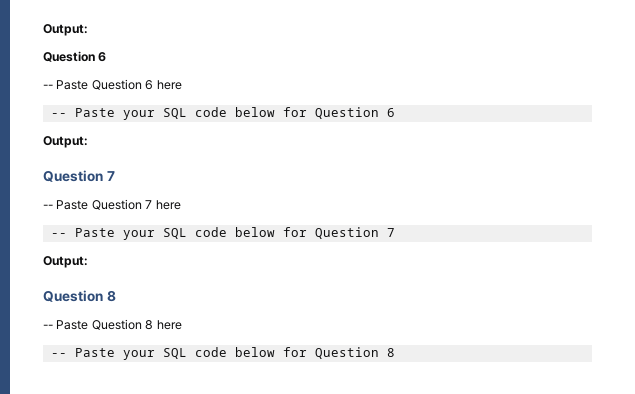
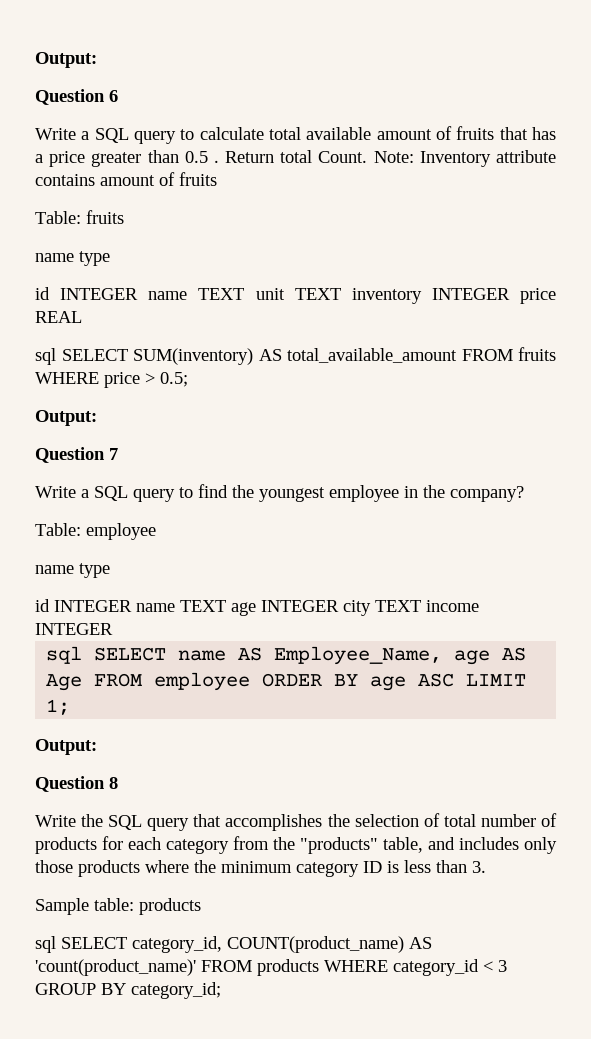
- -- Paste Question 6 here
- -- Paste your SQL code below for Question 6
+ Write a SQL query to calculate total available amount of fruits that has a price greater than 0.5 . Return total Count. Note: Inventory attribute contains amount of fruits
+ Table: fruits
+ name type
+ id INTEGER name TEXT unit TEXT inventory INTEGER price REAL
+ sql SELECT SUM(inventory) AS total_available_amount FROM fruits WHERE price > 0.5;
  Output:
  Question 7
- -- Paste Question 7 here
- -- Paste your SQL code below for Question 7
+ Write a SQL query to find the youngest employee in the company?
+ Table: employee
+ name type
+ id INTEGER name TEXT age INTEGER city TEXT income INTEGER
+ sql SELECT name AS Employee_Name, age AS Age FROM employee ORDER BY age ASC LIMIT 1;
  Output:
  Question 8
- -- Paste Question 8 here
- -- Paste your SQL code below for Question 8
+ Write the SQL query that accomplishes the selection of total number of products for each category from the "products" table, and includes only those products where the minimum category ID is less than 3.
+ Sample table: products
+ sql SELECT category_id, COUNT(product_name) AS 'count(product_name)' FROM products WHERE category_id < 3 GROUP BY category_id;

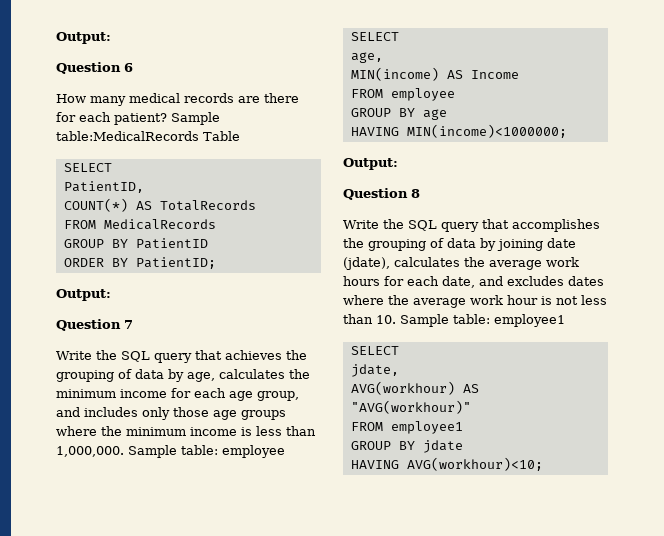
- Write a SQL query to calculate total available amount of fruits that has a price greater than 0.5 . Return total Count. Note: Inventory attribute contains amount of fruits
- Table: fruits
- name type
- id INTEGER name TEXT unit TEXT inventory INTEGER price REAL
- sql SELECT SUM(inventory) AS total_available_amount FROM fruits WHERE price > 0.5;
+ How many medical records are there for each patient? Sample table:MedicalRecords Table
+ SELECT
+ PatientID,
+ COUNT(*) AS TotalRecords
+ FROM MedicalRecords
+ GROUP BY PatientID
+ ORDER BY PatientID;
- Write a SQL query to find the youngest employee in the company?
- Table: employee
- name type
- id INTEGER name TEXT age INTEGER city TEXT income INTEGER
- sql SELECT name AS Employee_Name, age AS Age FROM employee ORDER BY age ASC LIMIT 1;
+ Write the SQL query that achieves the grouping of data by age, calculates the minimum income for each age group, and includes only those age groups where the minimum income is less than 1,000,000. Sample table: employee
+ SELECT
+ age,
+ MIN(income) AS Income
+ FROM employee
+ GROUP BY age
+ HAVING MIN(income)<1000000;
- Write the SQL query that accomplishes the selection of total number of products for each category from the "products" table, and includes only those products where the minimum category ID is less than 3.
- Sample table: products
- sql SELECT category_id, COUNT(product_name) AS 'count(product_name)' FROM products WHERE category_id < 3 GROUP BY category_id;
+ Write the SQL query that accomplishes the grouping of data by joining date (jdate), calculates the average work hours for each date, and excludes dates where the average work hour is not less than 10. Sample table: employee1
+ SELECT
+ jdate,
+ AVG(workhour) AS "AVG(workhour)"
+ FROM employee1
+ GROUP BY jdate
+ HAVING AVG(workhour)<10;

